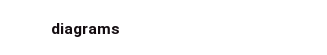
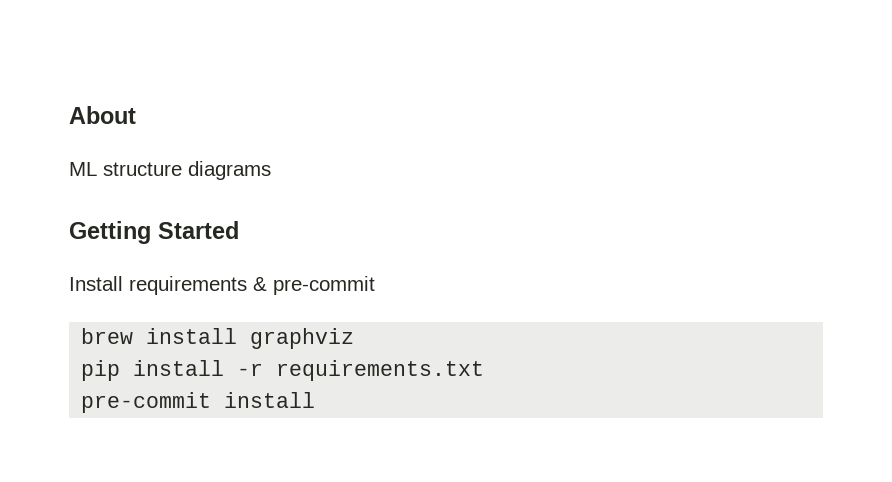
- diagrams
+ About
+ ML structure diagrams
+ Getting Started
+ Install requirements & pre-commit
+ brew install graphviz
+ pip install -r requirements.txt
+ pre-commit install

